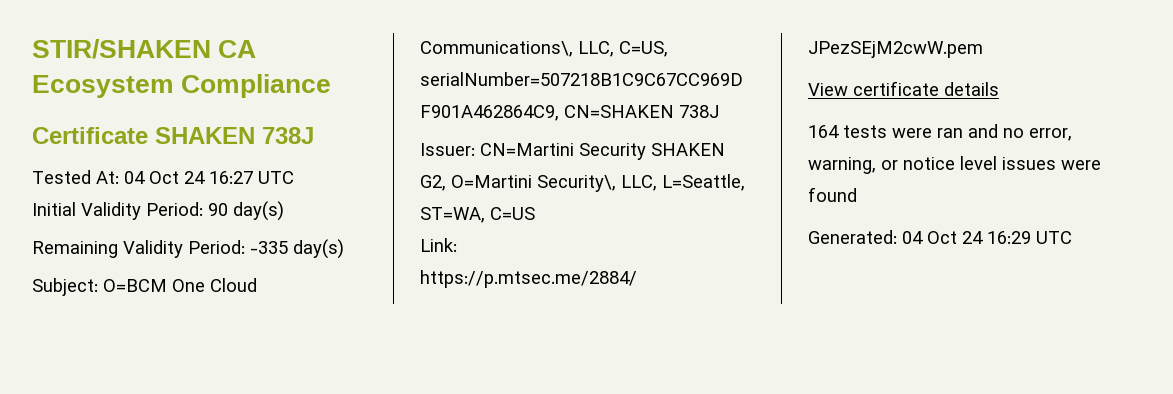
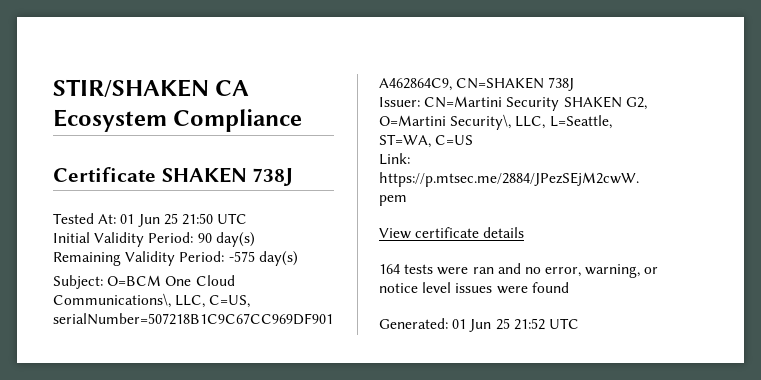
- Tested At: 04 Oct 24 16:27 UTC
+ Tested At: 01 Jun 25 21:50 UTC
- Remaining Validity Period: -335 day(s)
+ Remaining Validity Period: -575 day(s)
- Generated: 04 Oct 24 16:29 UTC
+ Generated: 01 Jun 25 21:52 UTC

